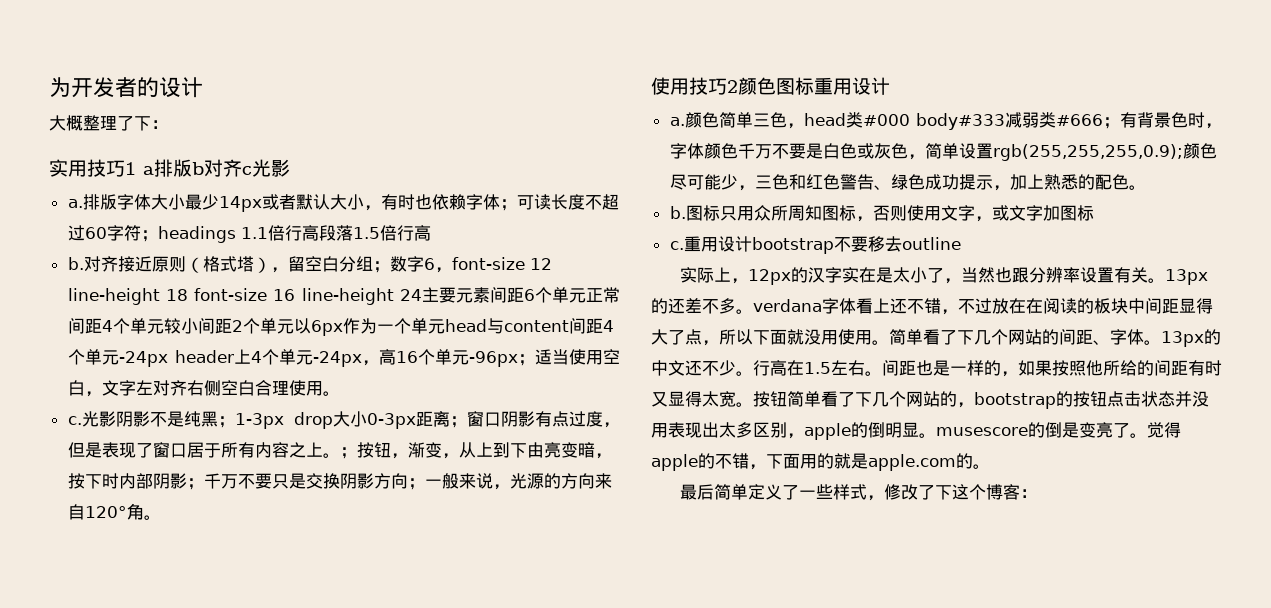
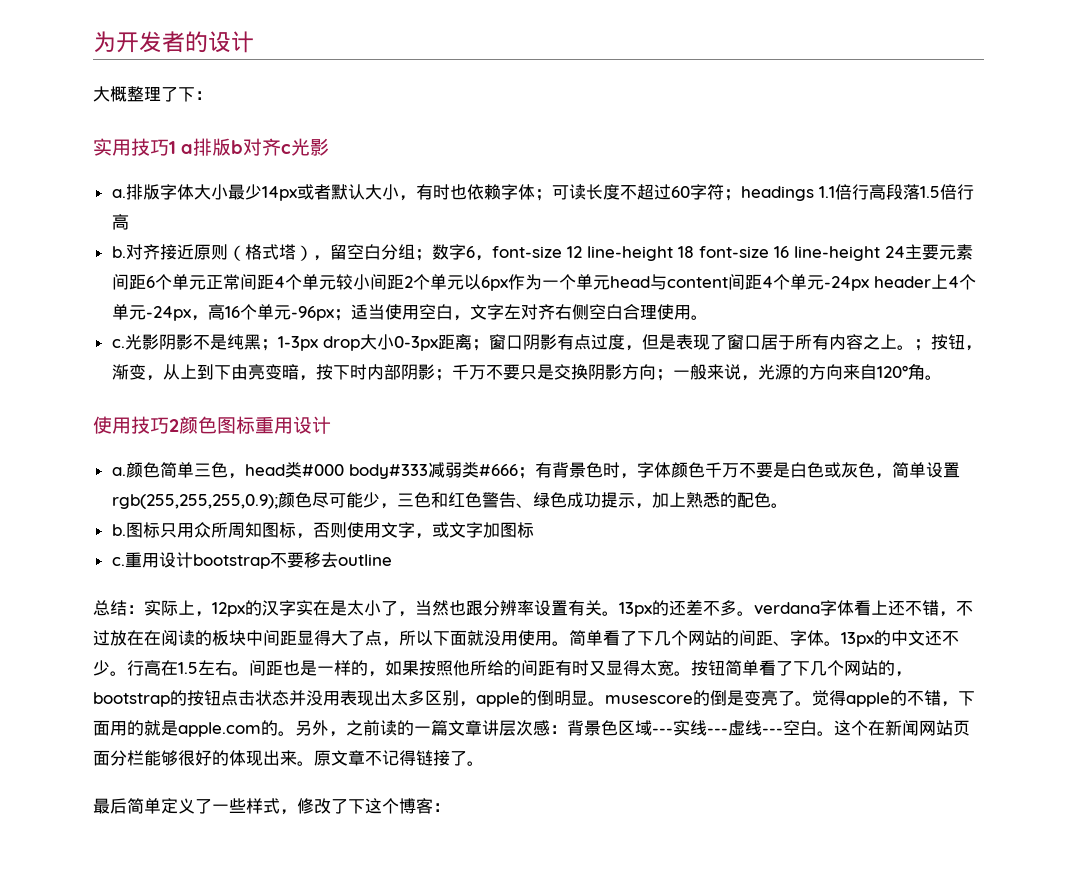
- 实际上，12px的汉字实在是太小了，当然也跟分辨率设置有关。
+ 总结：实际上，12px的汉字实在是太小了，当然也跟分辨率设置有关。
+ 另外，之前读的一篇文章讲层次感：背景色区域---实线---虚线---空白。这个在新闻网站页面分栏能够很好的体现出来。原文章不记得链接了。

